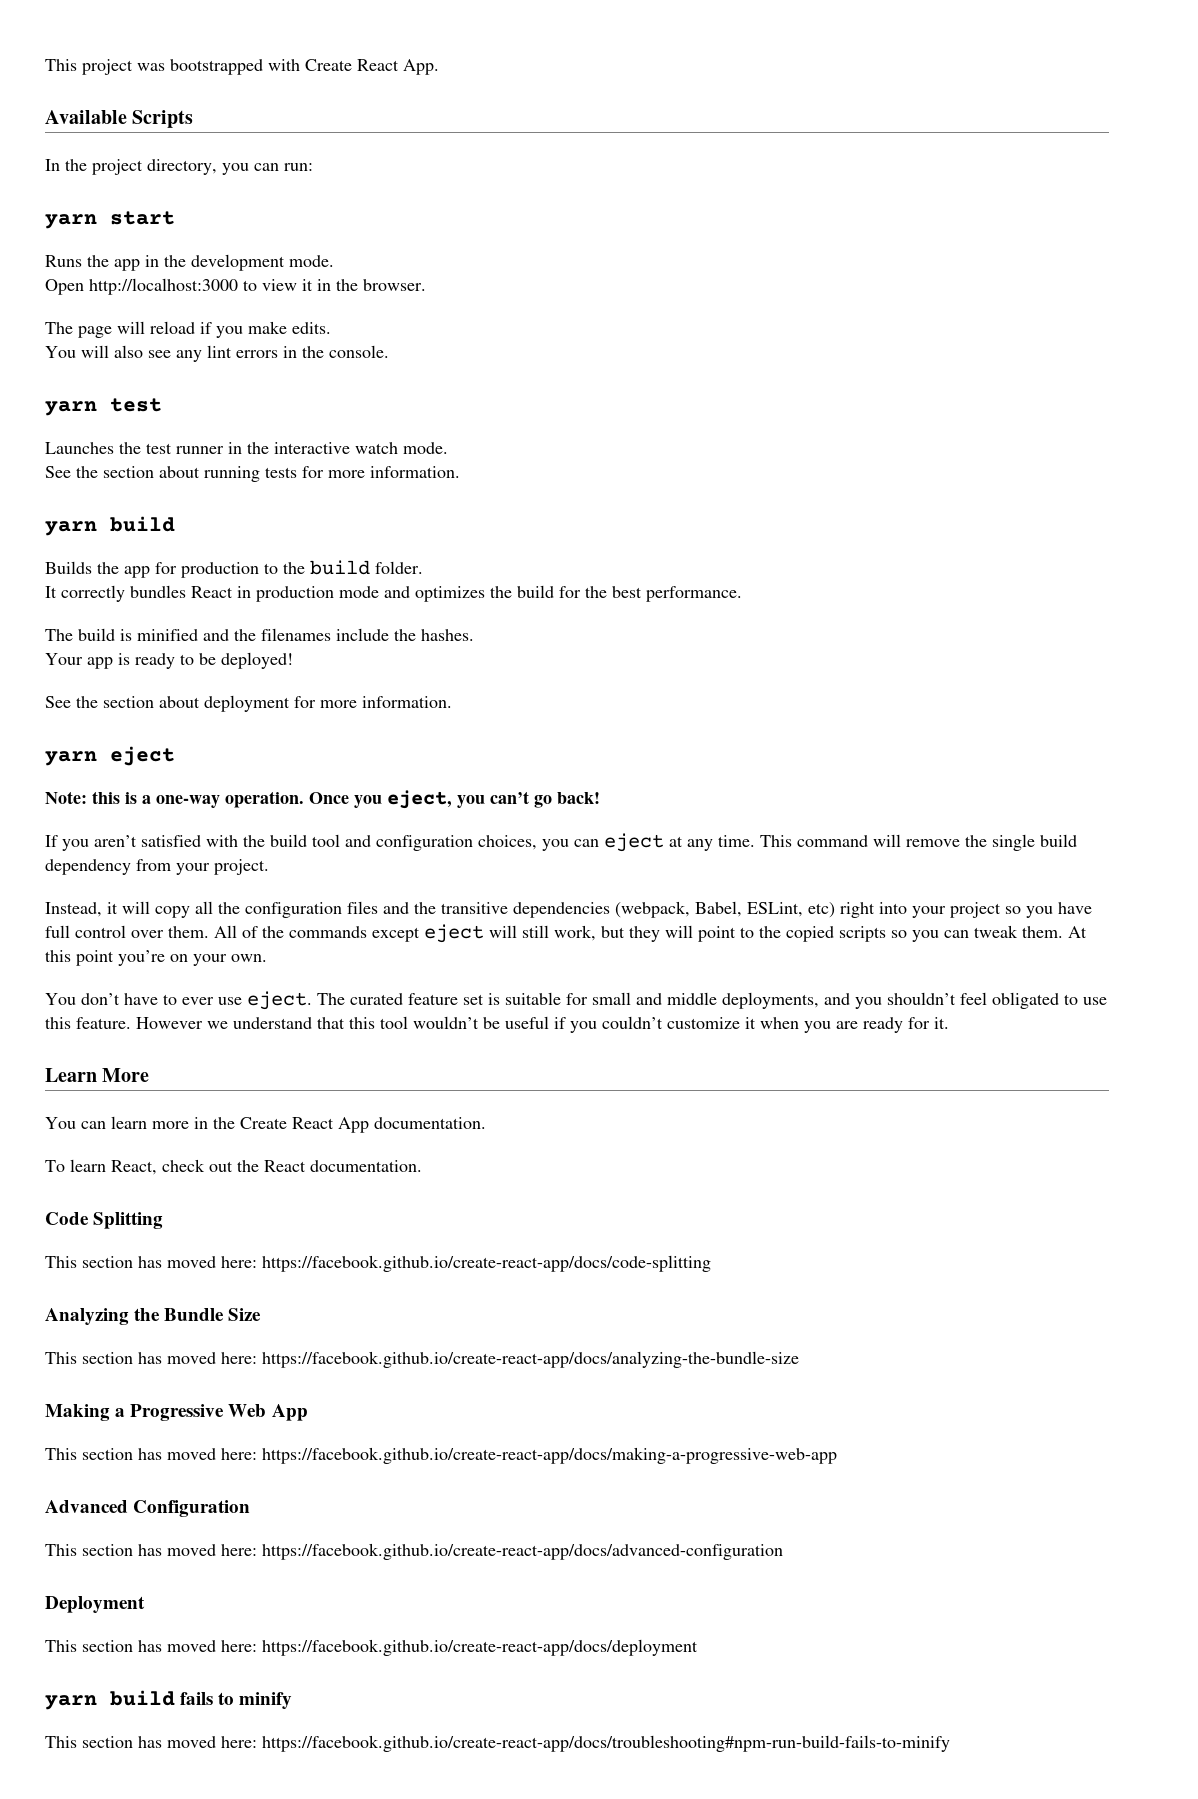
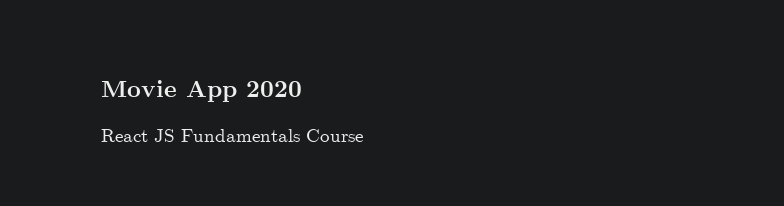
- This project was bootstrapped with Create React App.
- Available Scripts
- In the project directory, you can run:
- yarn start
- Runs the app in the development mode.
- Open http://localhost:3000 to view it in the browser.
- The page will reload if you make edits.
- You will also see any lint errors in the console.
- yarn test
- Launches the test runner in the interactive watch mode.
- See the section about running tests for more information.
- yarn build
- Builds the app for production to the build folder.
- It correctly bundles React in production mode and optimizes the build for the best performance.
- The build is minified and the filenames include the hashes.
- Your app is ready to be deployed!
- See the section about deployment for more information.
- yarn eject
- Note: this is a one-way operation. Once you eject, you can’t go back!
- If you aren’t satisfied with the build tool and configuration choices, you can eject at any time. This command will remove the single build dependency from your project.
- Instead, it will copy all the configuration files and the transitive dependencies (webpack, Babel, ESLint, etc) right into your project so you have full control over them. All of the commands except eject will still work, but they will point to the copied scripts so you can tweak them. At this point you’re on your own.
- You don’t have to ever use eject. The curated feature set is suitable for small and middle deployments, and you shouldn’t feel obligated to use this feature. However we understand that this tool wouldn’t be useful if you couldn’t customize it when you are ready for it.
- Learn More
- You can learn more in the Create React App documentation.
- To learn React, check out the React documentation.
- Code Splitting
- This section has moved here: https://facebook.github.io/create-react-app/docs/code-splitting
- Analyzing the Bundle Size
- This section has moved here: https://facebook.github.io/create-react-app/docs/analyzing-the-bundle-size
- Making a Progressive Web App
- This section has moved here: https://facebook.github.io/create-react-app/docs/making-a-progressive-web-app
- Advanced Configuration
- This section has moved here: https://facebook.github.io/create-react-app/docs/advanced-configuration
- Deployment
- This section has moved here: https://facebook.github.io/create-react-app/docs/deployment
- yarn build fails to minify
- This section has moved here: https://facebook.github.io/create-react-app/docs/troubleshooting#npm-run-build-fails-to-minify
+ Movie App 2020
+ React JS Fundamentals Course

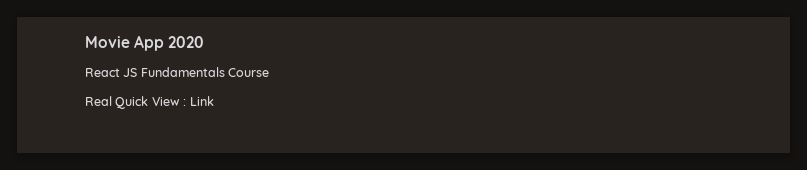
+ Real Quick View : Link

